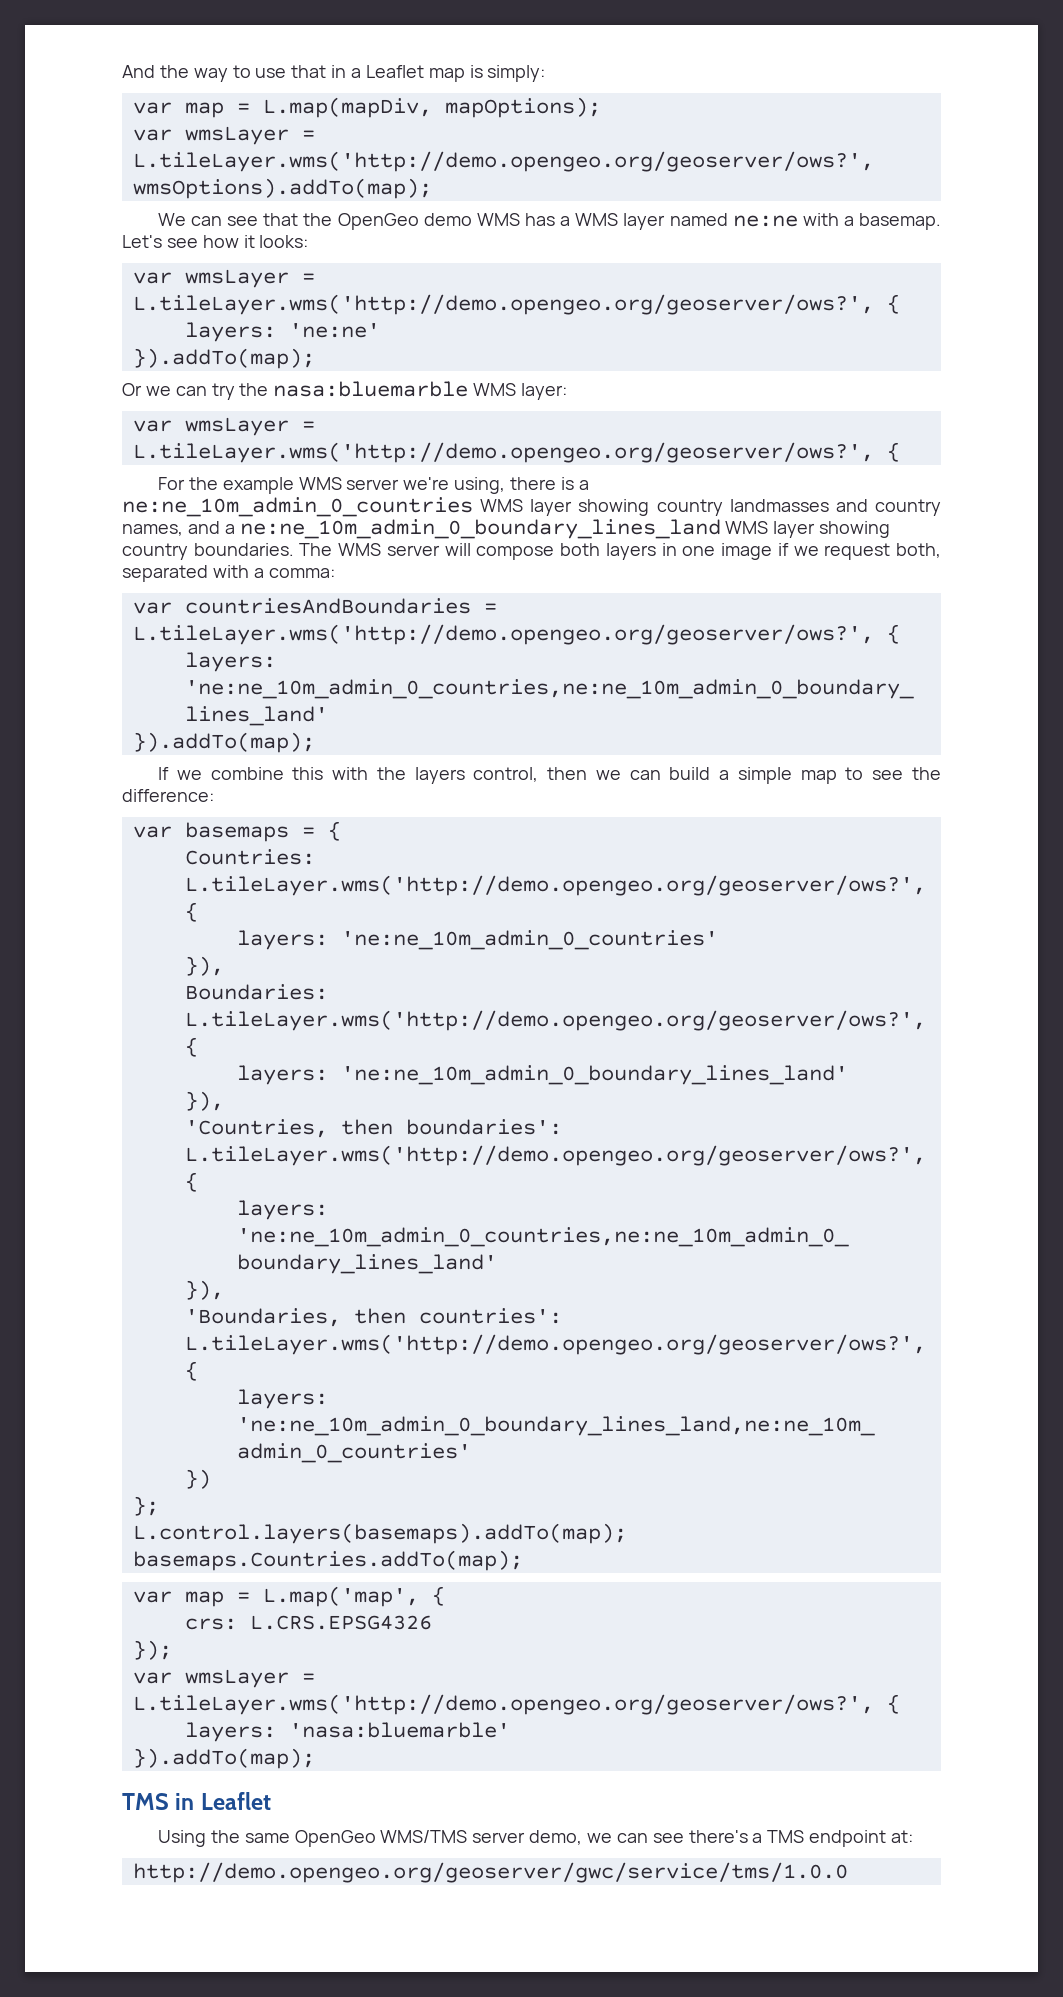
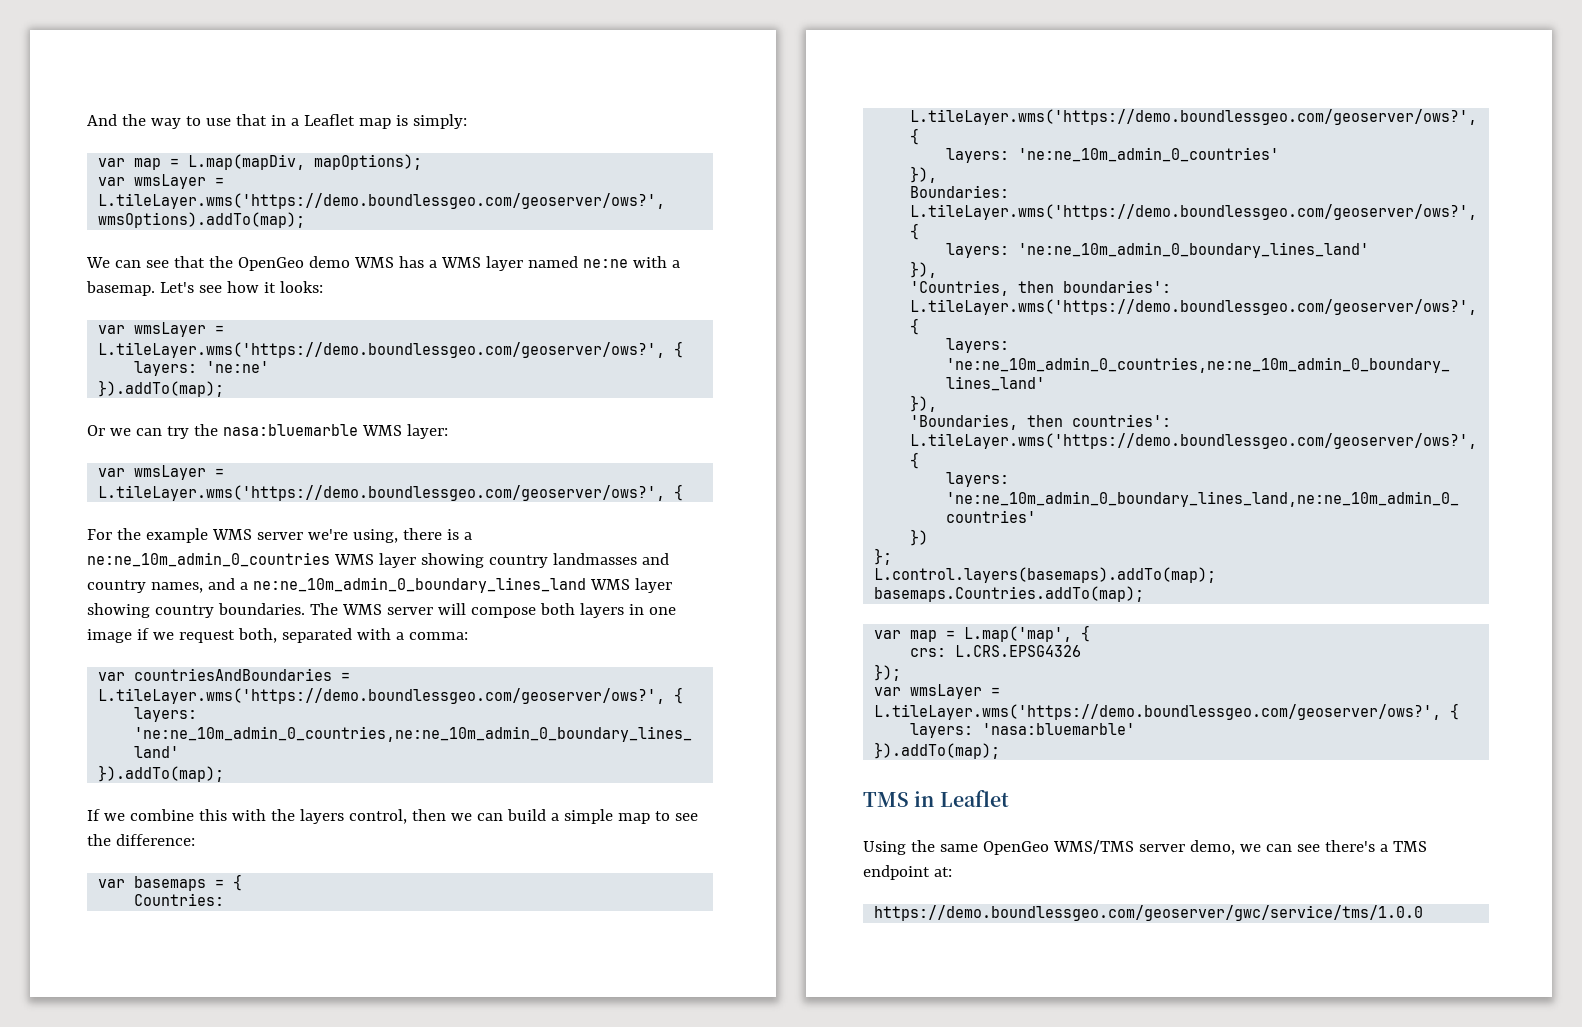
- var wmsLayer = L.tileLayer.wms('http://demo.opengeo.org/geoserver/ows?', wmsOptions).addTo(map);
+ var wmsLayer = L.tileLayer.wms('https://demo.boundlessgeo.com/geoserver/ows?', wmsOptions).addTo(map);
  Let's see how it looks:
- var wmsLayer = L.tileLayer.wms('http://demo.opengeo.org/geoserver/ows?', {
+ var wmsLayer = L.tileLayer.wms('https://demo.boundlessgeo.com/geoserver/ows?', {
  Or we can try the nasa:bluemarble WMS layer:
- var wmsLayer = L.tileLayer.wms('http://demo.opengeo.org/geoserver/ows?', {
+ var wmsLayer = L.tileLayer.wms('https://demo.boundlessgeo.com/geoserver/ows?', {
- var countriesAndBoundaries = L.tileLayer.wms('http://demo.opengeo.org/geoserver/ows?', {
+ var countriesAndBoundaries = L.tileLayer.wms('https://demo.boundlessgeo.com/geoserver/ows?', {
- Countries: L.tileLayer.wms('http://demo.opengeo.org/geoserver/ows?', {
+ Countries: L.tileLayer.wms('https://demo.boundlessgeo.com/geoserver/ows?', {
- Boundaries: L.tileLayer.wms('http://demo.opengeo.org/geoserver/ows?', {
+ Boundaries: L.tileLayer.wms('https://demo.boundlessgeo.com/geoserver/ows?', {
- 'Countries, then boundaries': L.tileLayer.wms('http://demo.opengeo.org/geoserver/ows?', {
+ 'Countries, then boundaries': L.tileLayer.wms('https://demo.boundlessgeo.com/geoserver/ows?', {
- 'Boundaries, then countries': L.tileLayer.wms('http://demo.opengeo.org/geoserver/ows?', {
+ 'Boundaries, then countries': L.tileLayer.wms('https://demo.boundlessgeo.com/geoserver/ows?', {
  });
- var wmsLayer = L.tileLayer.wms('http://demo.opengeo.org/geoserver/ows?', {
+ var wmsLayer = L.tileLayer.wms('https://demo.boundlessgeo.com/geoserver/ows?', {
- http://demo.opengeo.org/geoserver/gwc/service/tms/1.0.0
+ https://demo.boundlessgeo.com/geoserver/gwc/service/tms/1.0.0

